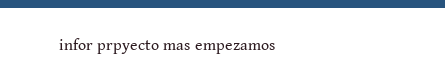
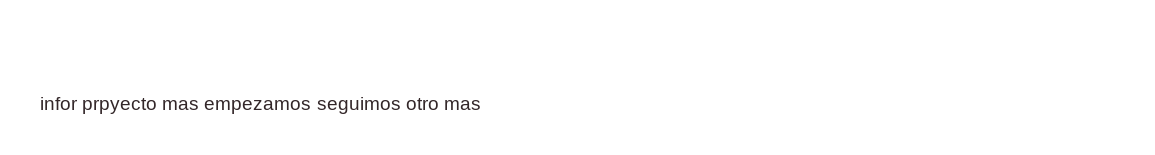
- infor prpyecto mas empezamos
+ infor prpyecto mas empezamos seguimos otro mas

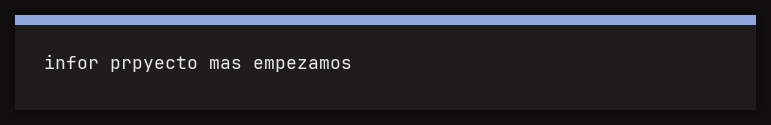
- infor prpyecto mas empezamos seguimos otro mas
+ infor prpyecto mas empezamos

